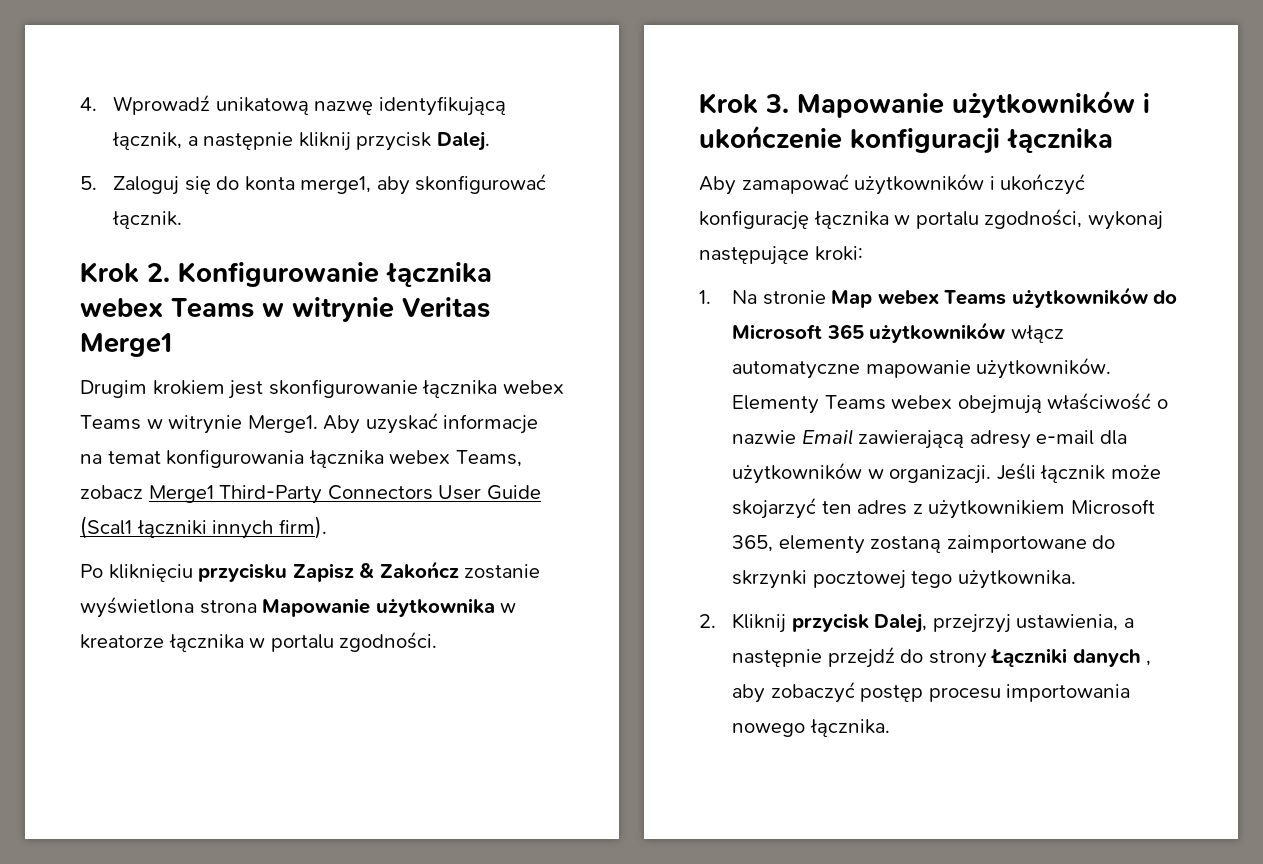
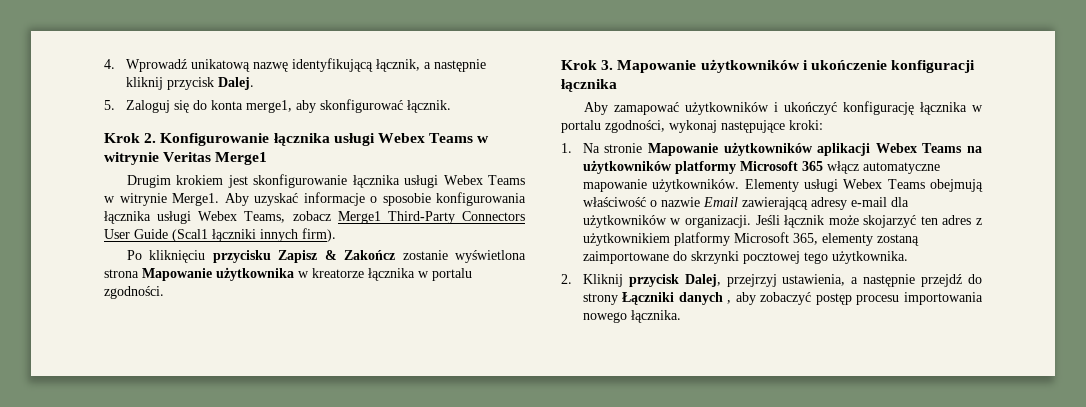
- Krok 2. Konfigurowanie łącznika webex Teams w witrynie Veritas Merge1
+ Krok 2. Konfigurowanie łącznika usługi Webex Teams w witrynie Veritas Merge1
- Drugim krokiem jest skonfigurowanie łącznika webex Teams w witrynie Merge1.
+ Drugim krokiem jest skonfigurowanie łącznika usługi Webex Teams w witrynie Merge1.
- Aby uzyskać informacje na temat konfigurowania łącznika webex Teams, zobacz Merge1 Third-Party Connectors User Guide (Scal1 łączniki innych firm).
+ Aby uzyskać informacje o sposobie konfigurowania łącznika usługi Webex Teams, zobacz Merge1 Third-Party Connectors User Guide (Scal1 łączniki innych firm).
- 1. Na stronie Map webex Teams użytkowników do Microsoft 365 użytkowników włącz automatyczne mapowanie użytkowników.
+ 1. Na stronie Mapowanie użytkowników aplikacji Webex Teams na użytkowników platformy Microsoft 365 włącz automatyczne mapowanie użytkowników.
- Elementy Teams webex obejmują właściwość o nazwie Email zawierającą adresy e-mail dla użytkowników w organizacji.
+ Elementy usługi Webex Teams obejmują właściwość o nazwie Email zawierającą adresy e-mail dla użytkowników w organizacji.
- Jeśli łącznik może skojarzyć ten adres z użytkownikiem Microsoft 365, elementy zostaną zaimportowane do skrzynki pocztowej tego użytkownika.
+ Jeśli łącznik może skojarzyć ten adres z użytkownikiem platformy Microsoft 365, elementy zostaną zaimportowane do skrzynki pocztowej tego użytkownika.

